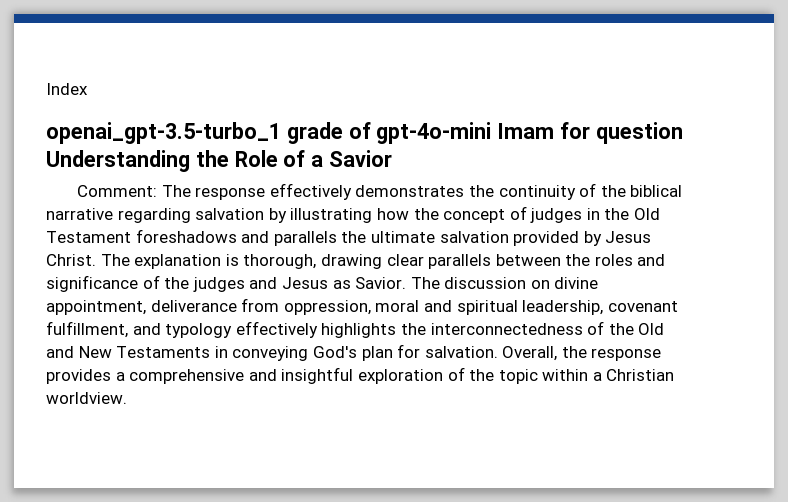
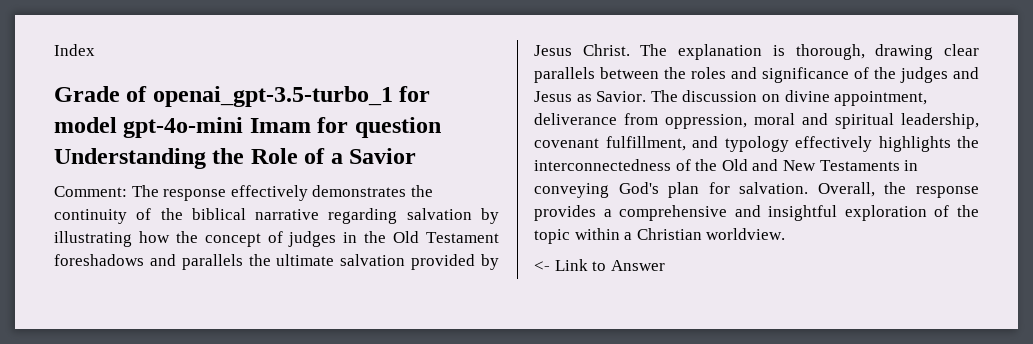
- openai_gpt-3.5-turbo_1 grade of gpt-4o-mini Imam for question Understanding the Role of a Savior
+ Grade of openai_gpt-3.5-turbo_1 for model gpt-4o-mini Imam for question Understanding the Role of a Savior
+ <- Link to Answer

